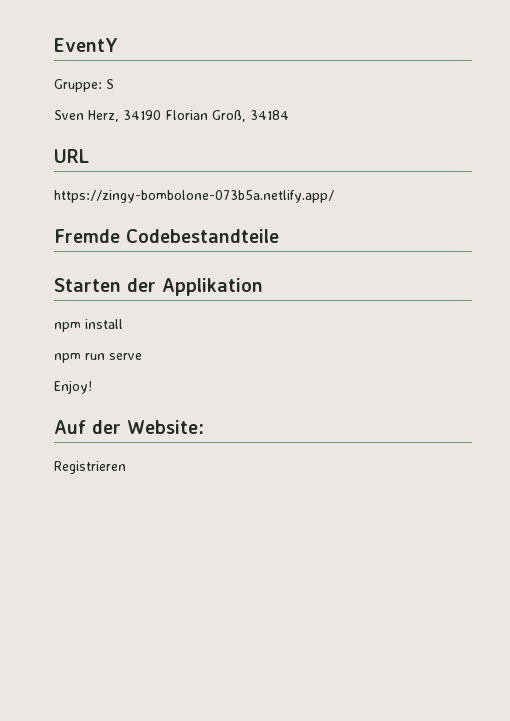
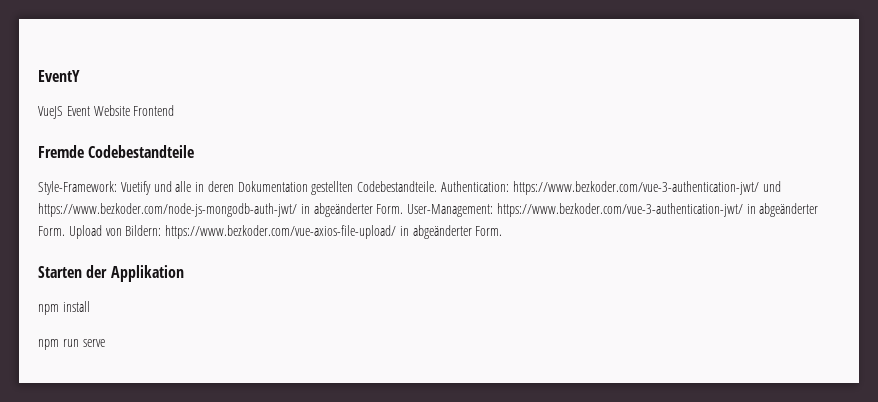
- Gruppe: S
- Sven Herz, 34190 Florian Groß, 34184
- URL
- https://zingy-bombolone-073b5a.netlify.app/
+ VueJS Event Website Frontend
  Fremde Codebestandteile
+ Style-Framework: Vuetify und alle in deren Dokumentation gestellten Codebestandteile. Authentication: https://www.bezkoder.com/vue-3-authentication-jwt/ und https://www.bezkoder.com/node-js-mongodb-auth-jwt/ in abgeänderter Form. User-Management: https://www.bezkoder.com/vue-3-authentication-jwt/ in abgeänderter Form. Upload von Bildern: https://www.bezkoder.com/vue-axios-file-upload/ in abgeänderter Form.
- Enjoy!
- Auf der Website:
- Registrieren

